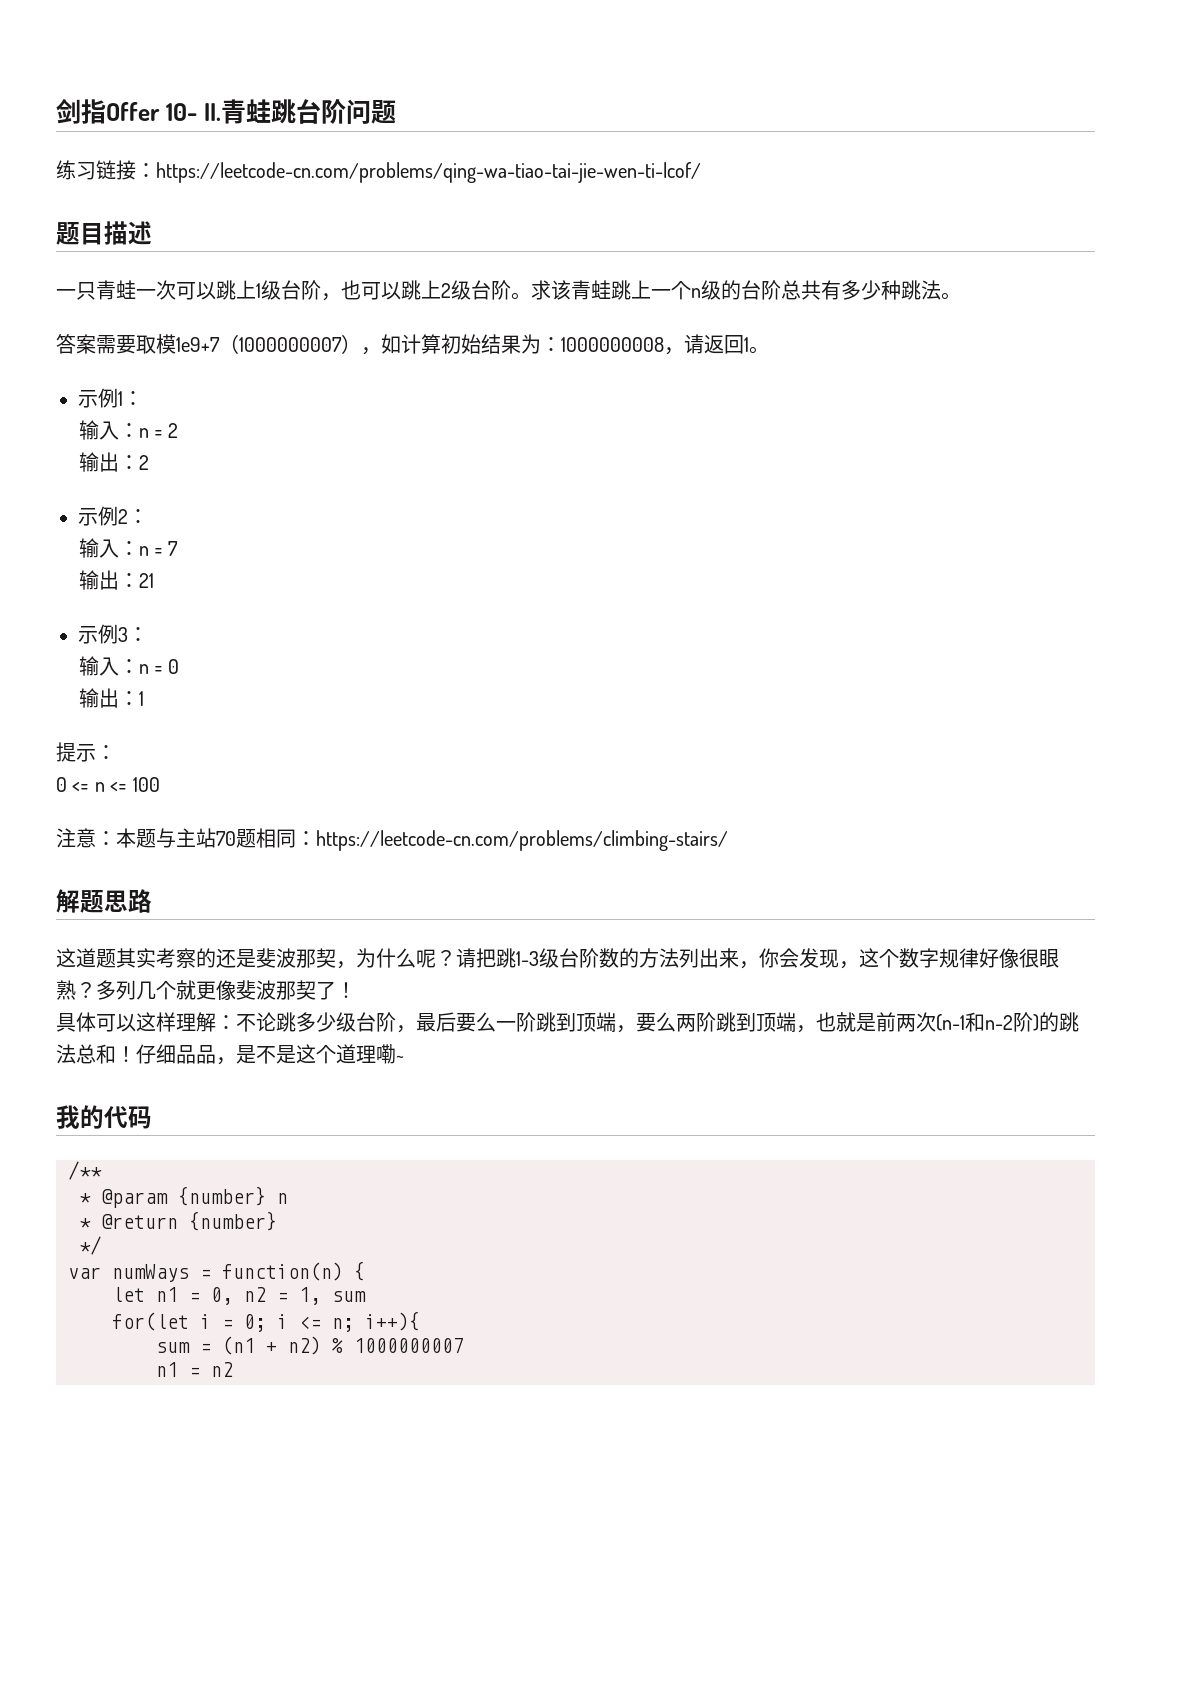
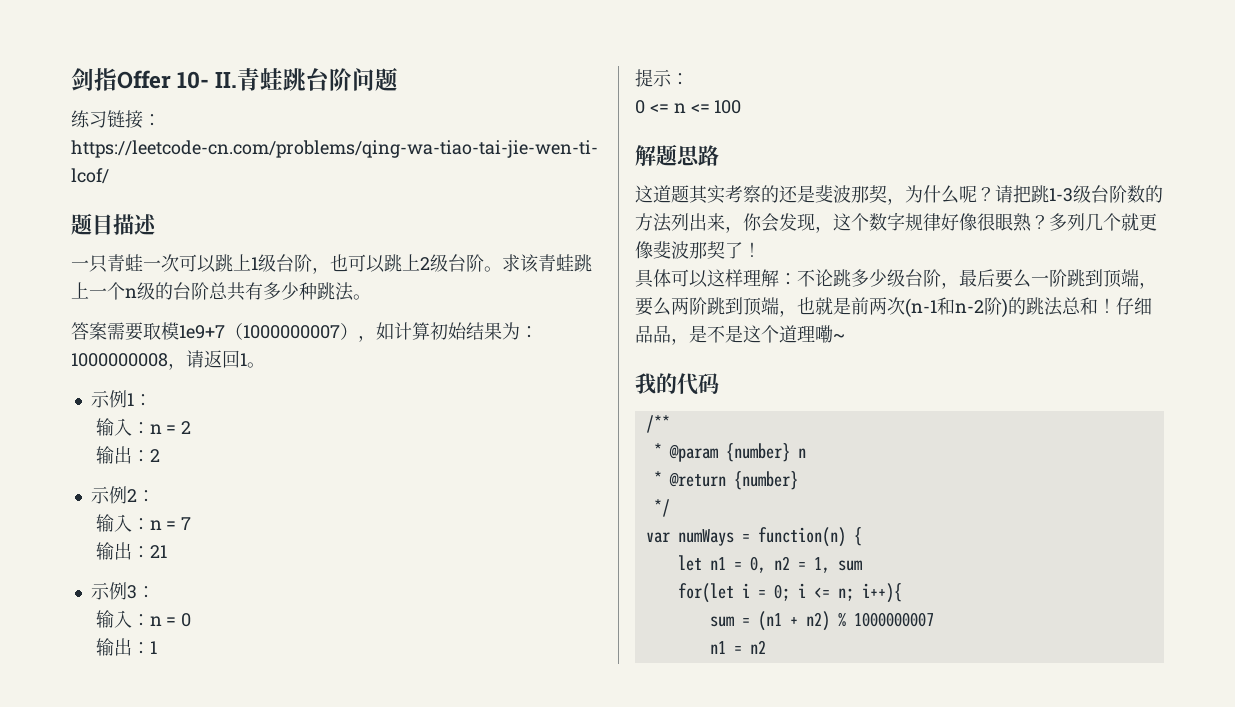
- 注意：本题与主站70题相同：https://leetcode-cn.com/problems/climbing-stairs/

